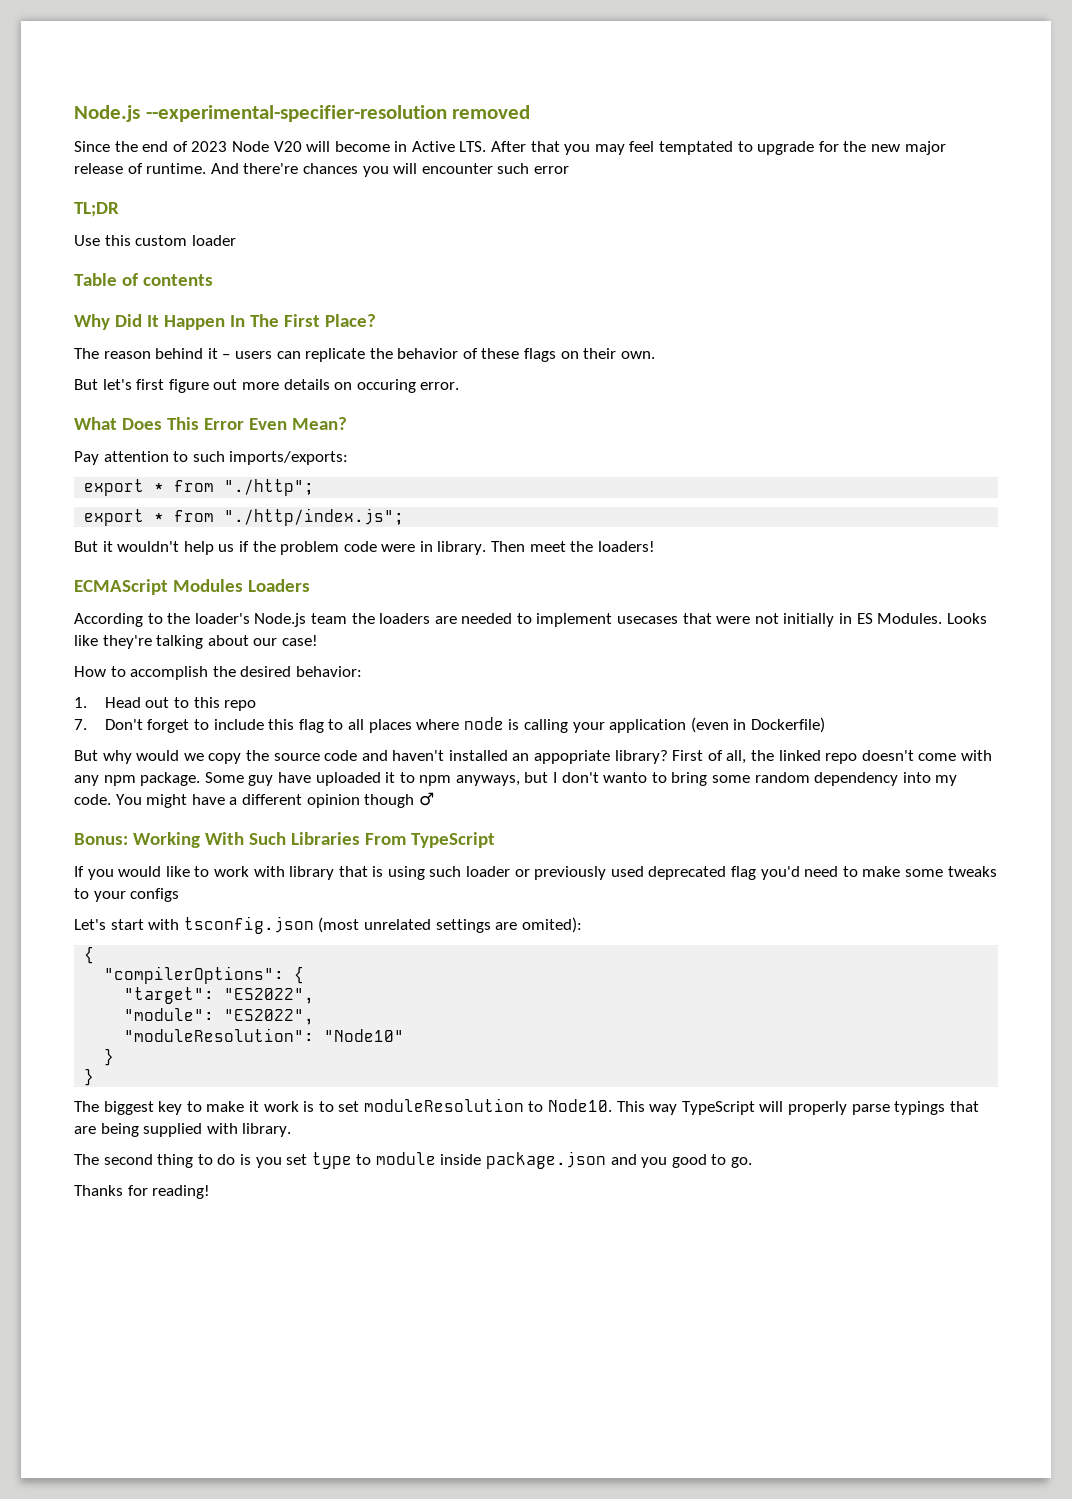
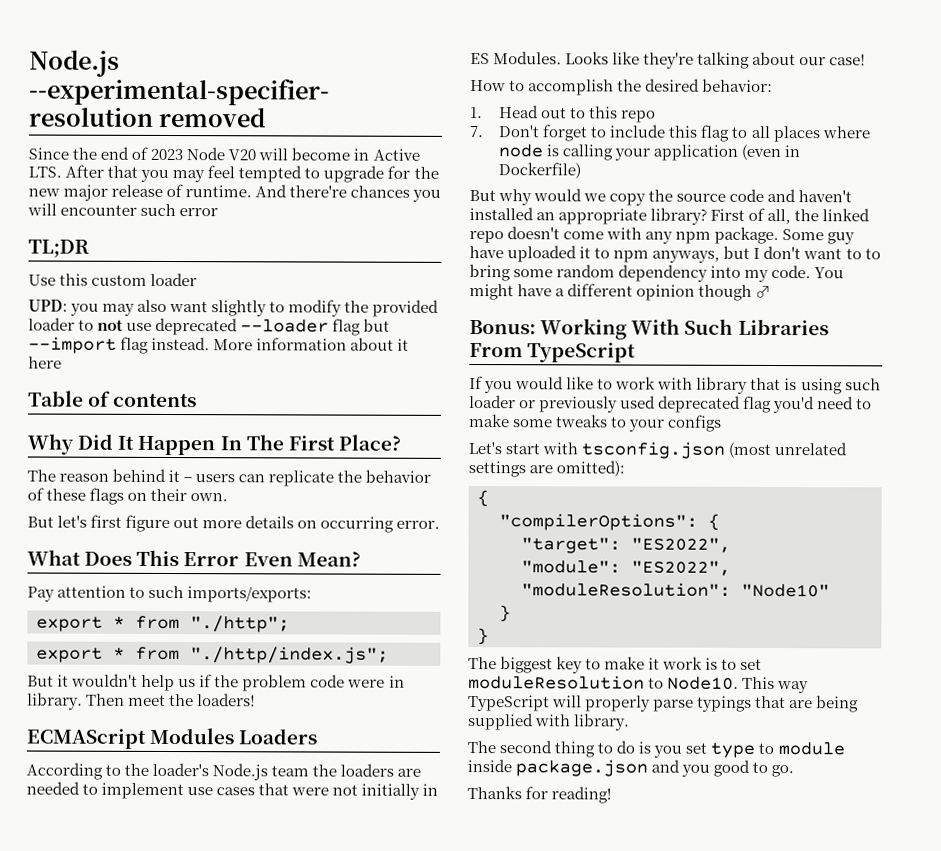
- Since the end of 2023 Node V20 will become in Active LTS. After that you may feel temptated to upgrade for the new major release of runtime.
+ Since the end of 2023 Node V20 will become in Active LTS. After that you may feel tempted to upgrade for the new major release of runtime.
+ UPD: you may also want slightly to modify the provided loader to not use deprecated --loader flag but --import flag instead. More information about it here
- But let's first figure out more details on occuring error.
+ But let's first figure out more details on occurring error.
- According to the loader's Node.js team the loaders are needed to implement usecases that were not initially in ES Modules.
+ According to the loader's Node.js team the loaders are needed to implement use cases that were not initially in ES Modules.
- But why would we copy the source code and haven't installed an appopriate library?
+ But why would we copy the source code and haven't installed an appropriate library?
- Some guy have uploaded it to npm anyways, but I don't wanto to bring some random dependency into my code.
+ Some guy have uploaded it to npm anyways, but I don't want to to bring some random dependency into my code.
- Let's start with tsconfig.json (most unrelated settings are omited):
+ Let's start with tsconfig.json (most unrelated settings are omitted):

